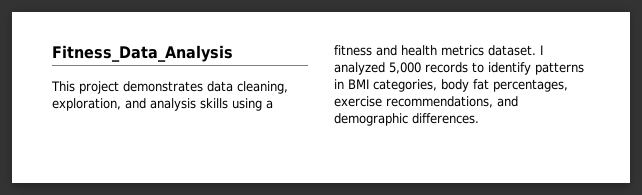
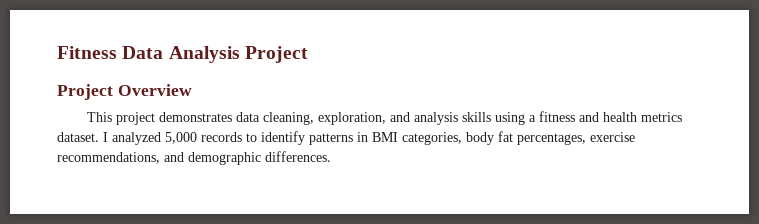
- Fitness_Data_Analysis
+ Fitness Data Analysis Project
+ Project Overview

